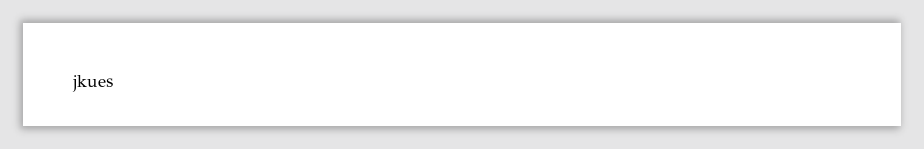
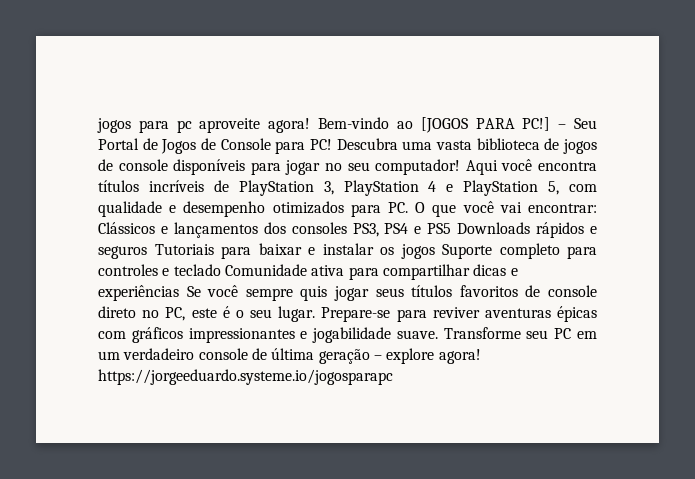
- jkues
+ jogos para pc aproveite agora! Bem-vindo ao [JOGOS PARA PC!] – Seu Portal de Jogos de Console para PC! Descubra uma vasta biblioteca de jogos de console disponíveis para jogar no seu computador! Aqui você encontra títulos incríveis de PlayStation 3, PlayStation 4 e PlayStation 5, com qualidade e desempenho otimizados para PC. O que você vai encontrar: Clássicos e lançamentos dos consoles PS3, PS4 e PS5 Downloads rápidos e seguros Tutoriais para baixar e instalar os jogos Suporte completo para controles e teclado Comunidade ativa para compartilhar dicas e experiências Se você sempre quis jogar seus títulos favoritos de console direto no PC, este é o seu lugar. Prepare-se para reviver aventuras épicas com gráficos impressionantes e jogabilidade suave. Transforme seu PC em um verdadeiro console de última geração – explore agora! https://jorgeeduardo.systeme.io/jogosparapc

